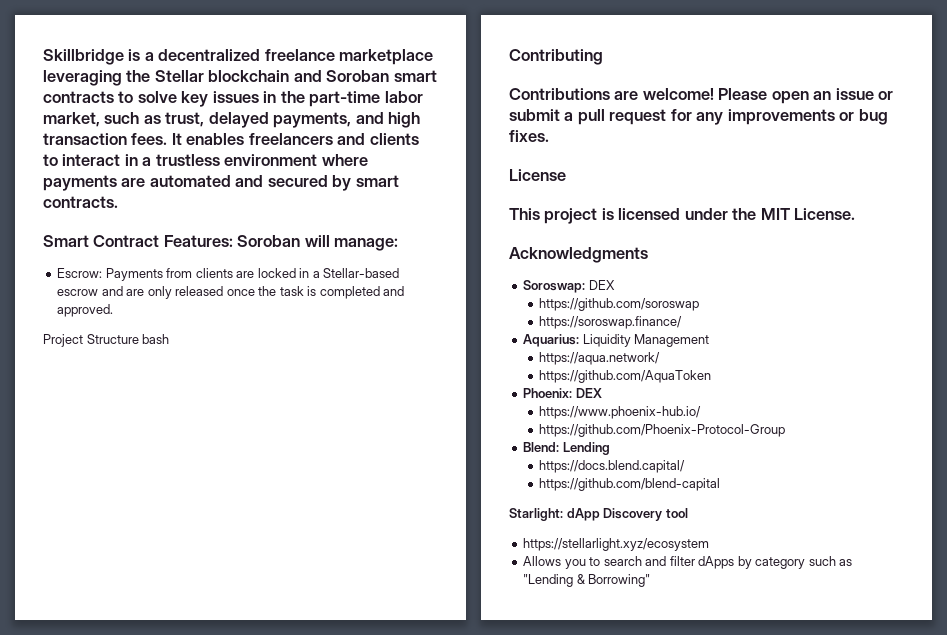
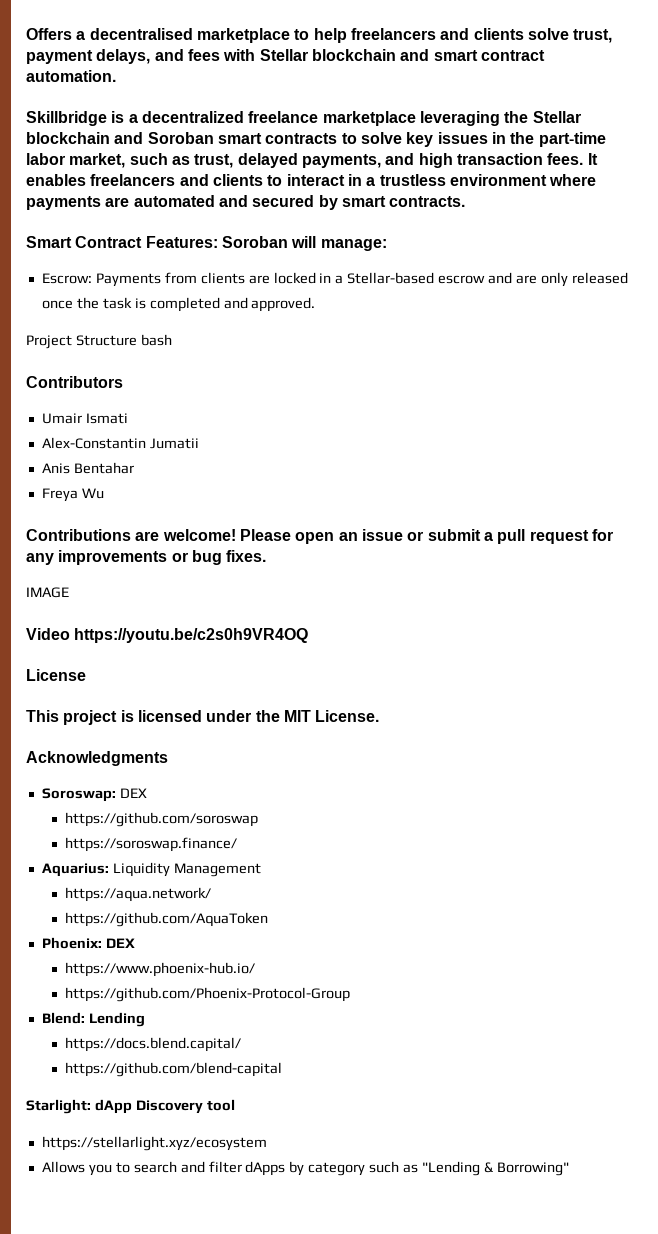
+ Offers a decentralised marketplace to help freelancers and clients solve trust, payment delays, and fees with Stellar blockchain and smart contract automation.
- Contributing
+ Contributors
+ Umair Ismati
+ Alex-Constantin Jumatii
+ Anis Bentahar
+ Freya Wu
+ IMAGE
+ Video https://youtu.be/c2s0h9VR4OQ

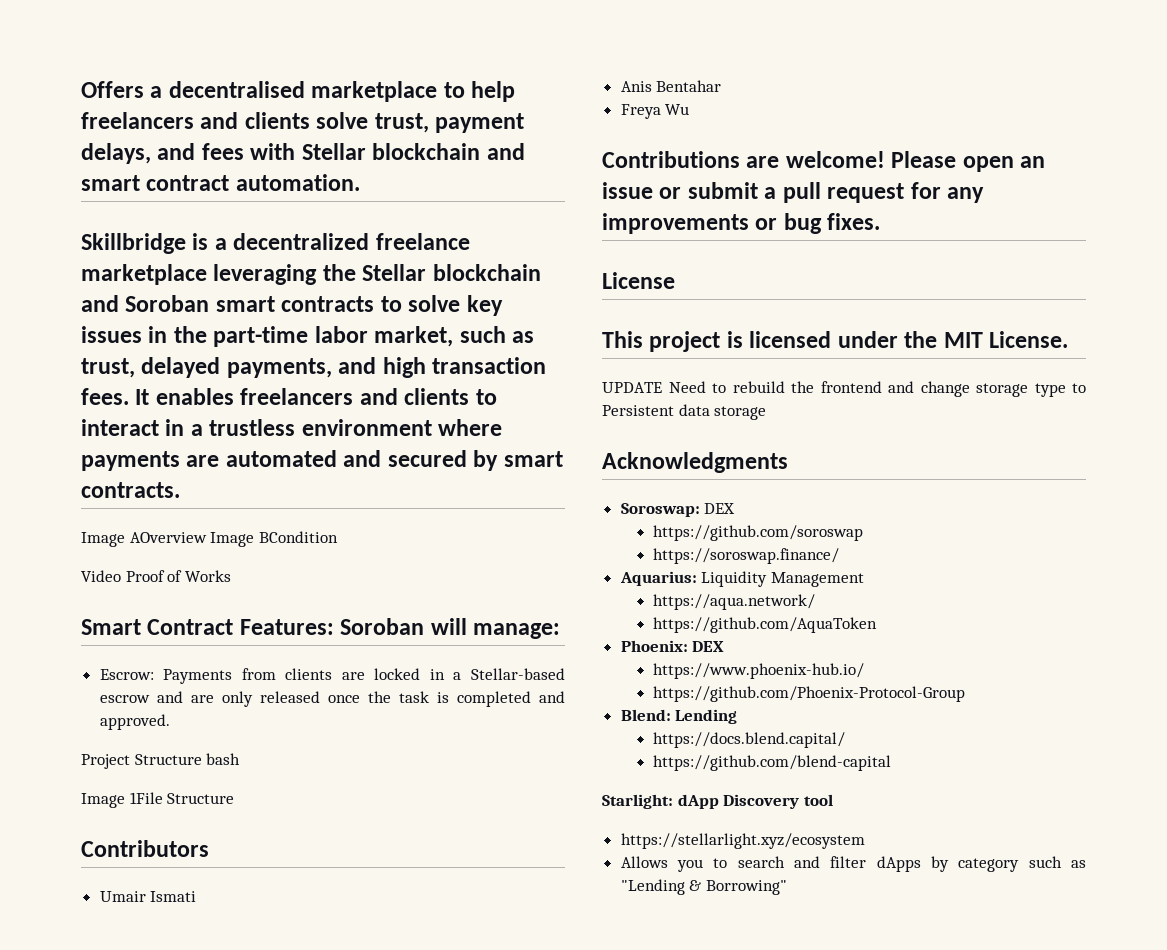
+ Image AOverview Image BCondition
+ Video Proof of Works
+ Image 1File Structure
- Alex-Constantin Jumatii
- IMAGE
- Video https://youtu.be/c2s0h9VR4OQ
+ UPDATE Need to rebuild the frontend and change storage type to Persistent data storage

